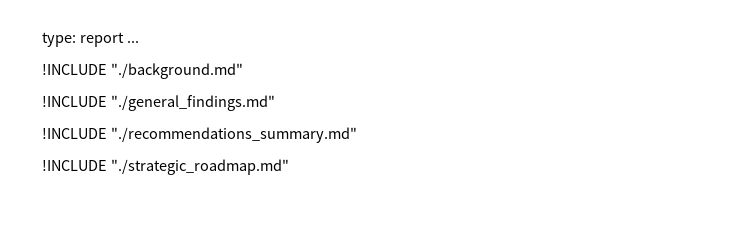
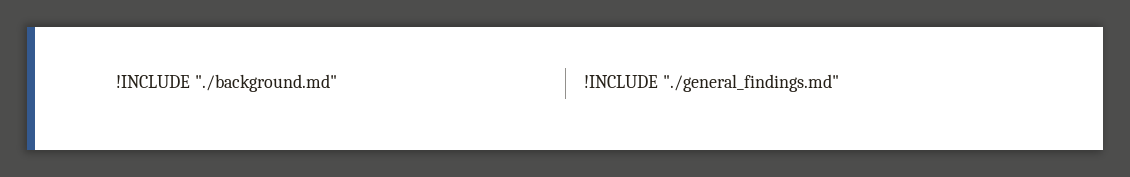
- type: report ...
- !INCLUDE "./recommendations_summary.md"
- !INCLUDE "./strategic_roadmap.md"

